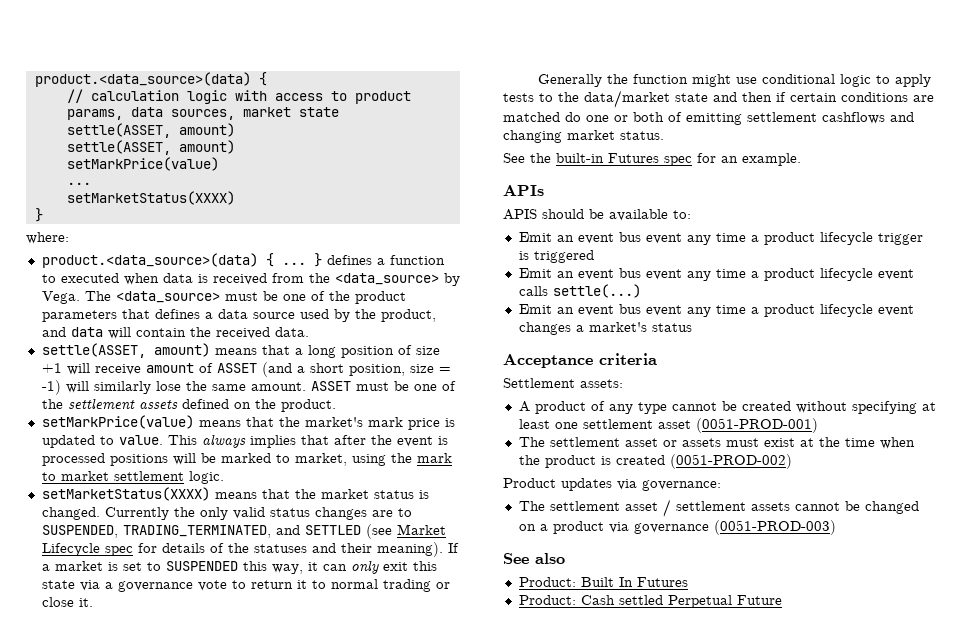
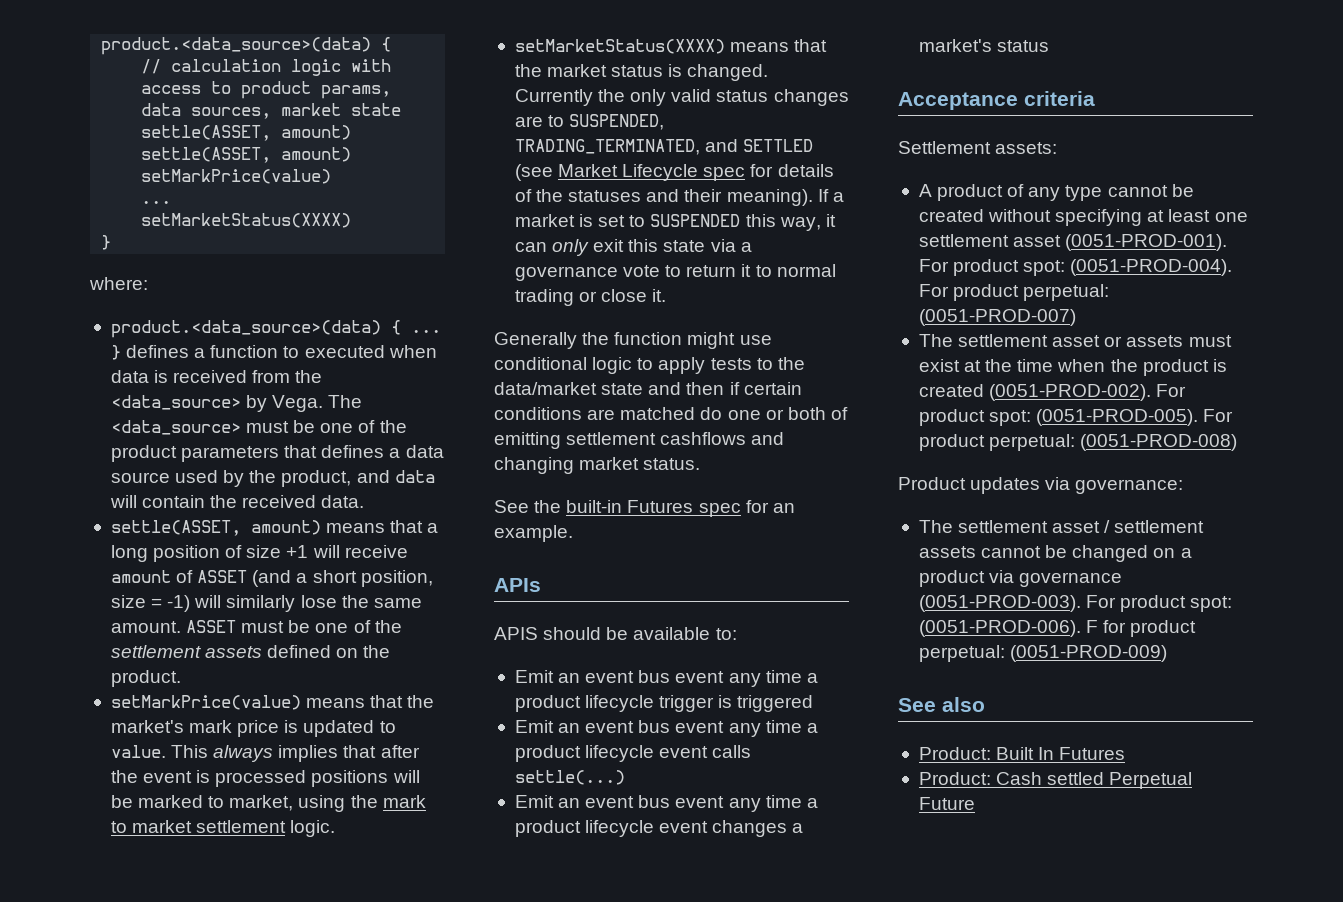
- A product of any type cannot be created without specifying at least one settlement asset (0051-PROD-001)
+ A product of any type cannot be created without specifying at least one settlement asset (0051-PROD-001). For product spot: (0051-PROD-004). For product perpetual: (0051-PROD-007)
- The settlement asset or assets must exist at the time when the product is created (0051-PROD-002)
+ The settlement asset or assets must exist at the time when the product is created (0051-PROD-002). For product spot: (0051-PROD-005). For product perpetual: (0051-PROD-008)
- The settlement asset / settlement assets cannot be changed on a product via governance (0051-PROD-003)
+ The settlement asset / settlement assets cannot be changed on a product via governance (0051-PROD-003). For product spot: (0051-PROD-006). F for product perpetual: (0051-PROD-009)

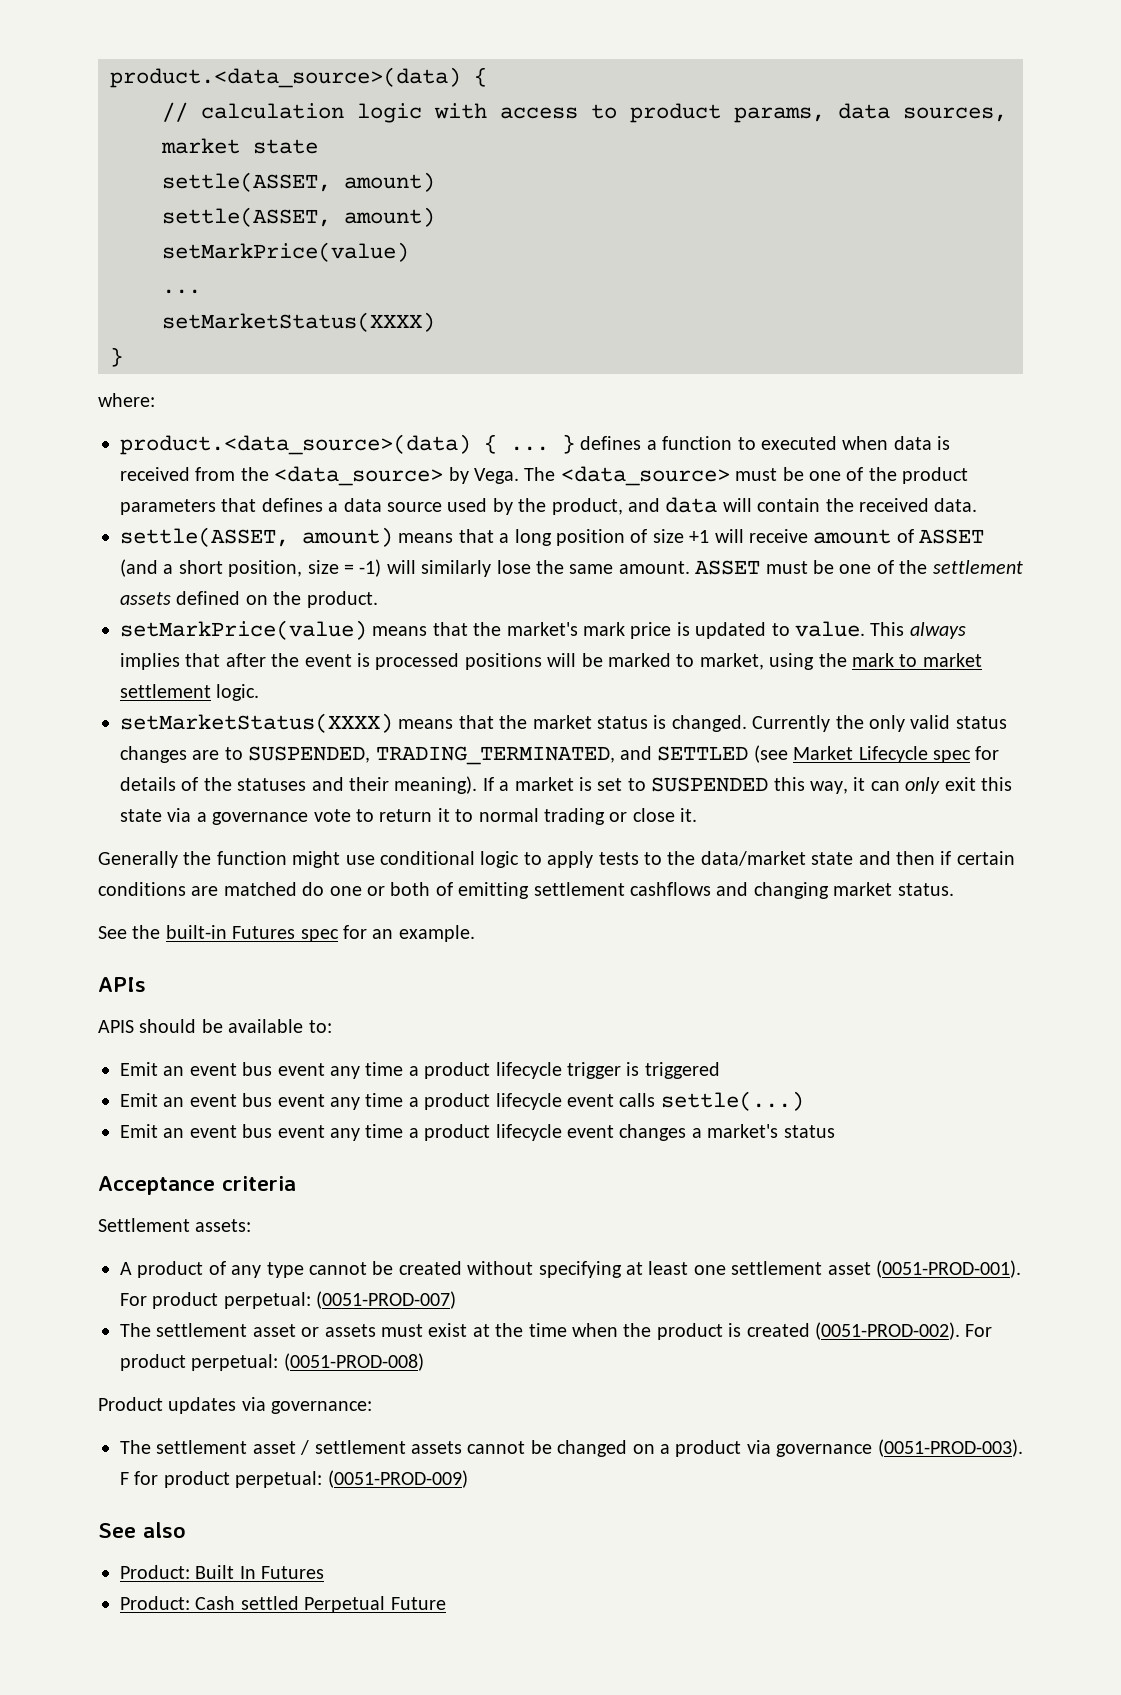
- For product spot: (0051-PROD-004). For product perpetual: (0051-PROD-007)
+ For product perpetual: (0051-PROD-007)
- For product spot: (0051-PROD-005). For product perpetual: (0051-PROD-008)
+ For product perpetual: (0051-PROD-008)
- For product spot: (0051-PROD-006).

